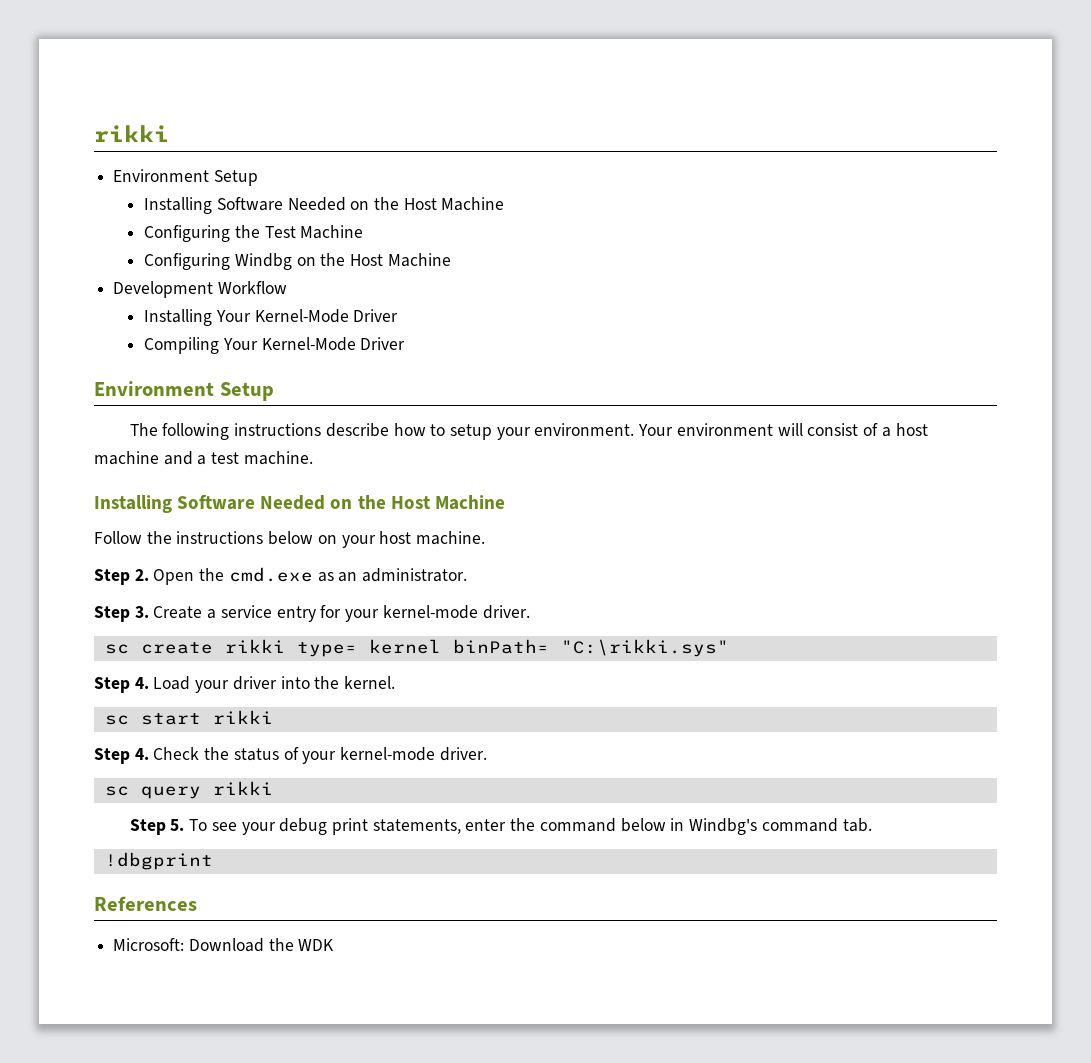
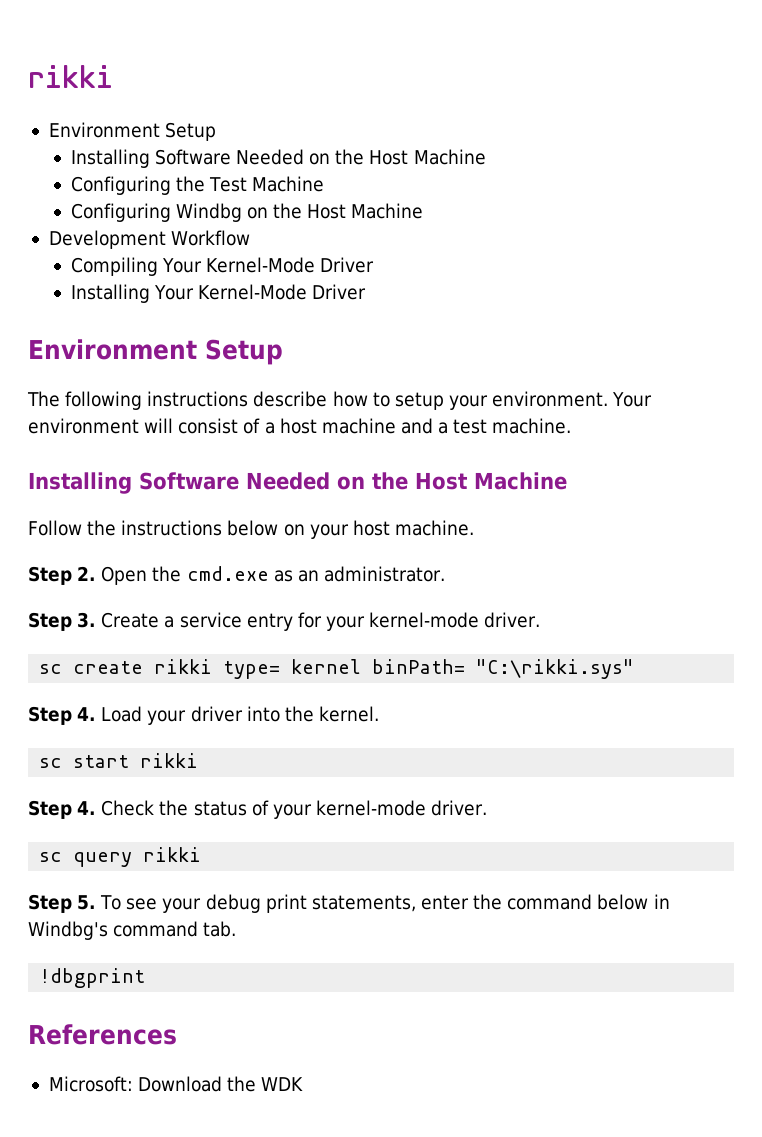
+ Compiling Your Kernel-Mode Driver
  Installing Your Kernel-Mode Driver
- Compiling Your Kernel-Mode Driver

